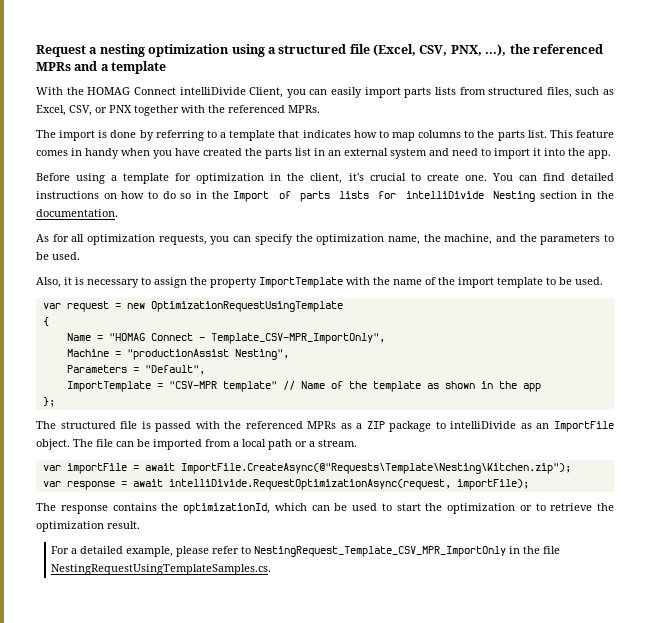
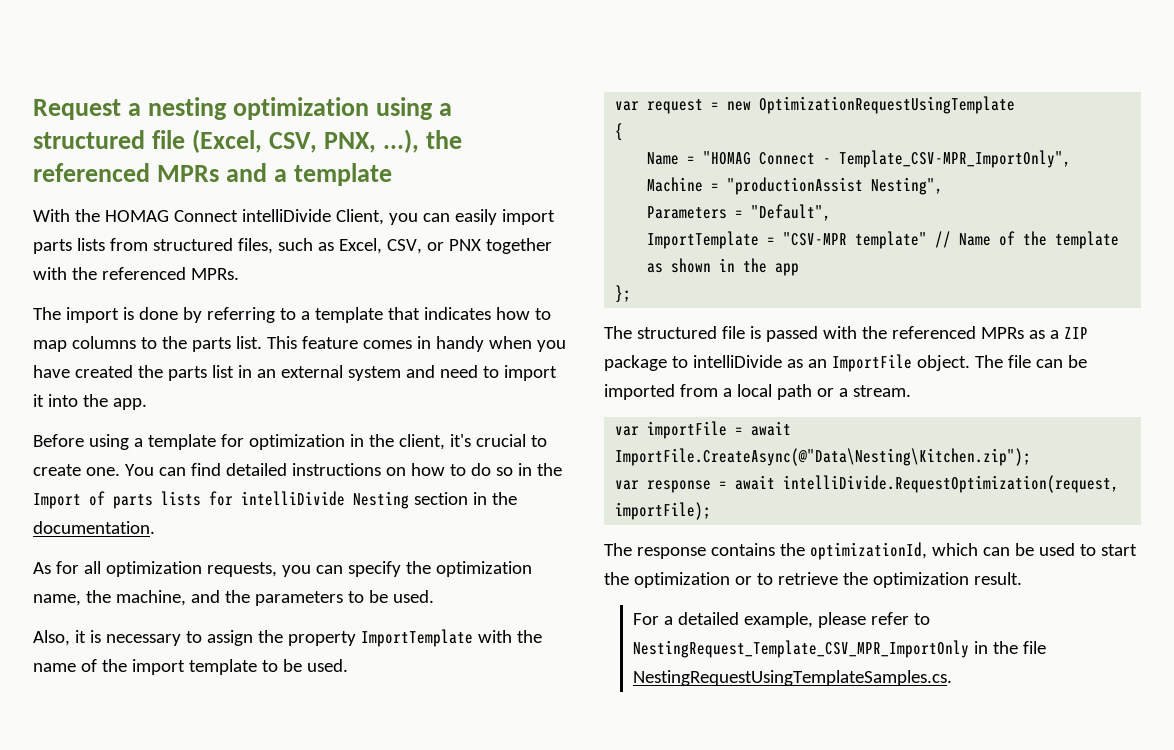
- var importFile = await ImportFile.CreateAsync(@"Requests\Template\Nesting\Kitchen.zip");
+ var importFile = await ImportFile.CreateAsync(@"Data\Nesting\Kitchen.zip");
- var response = await intelliDivide.RequestOptimizationAsync(request, importFile);
+ var response = await intelliDivide.RequestOptimization(request, importFile);

